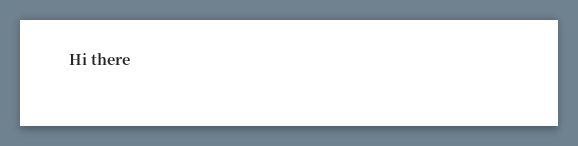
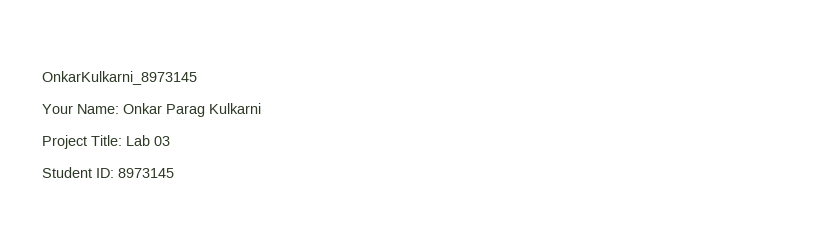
- Hi there
+ OnkarKulkarni_8973145
+ Your Name: Onkar Parag Kulkarni
+ Project Title: Lab 03
+ Student ID: 8973145

